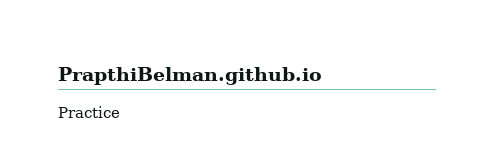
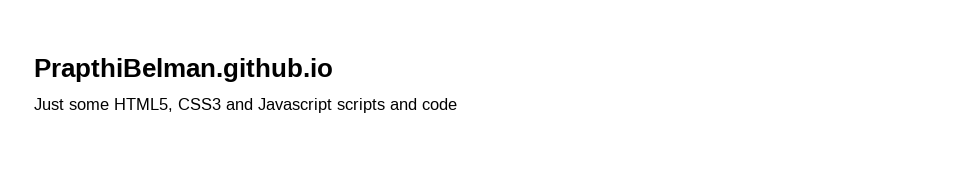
- Practice
+ Just some HTML5, CSS3 and Javascript scripts and code

